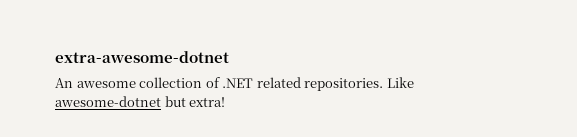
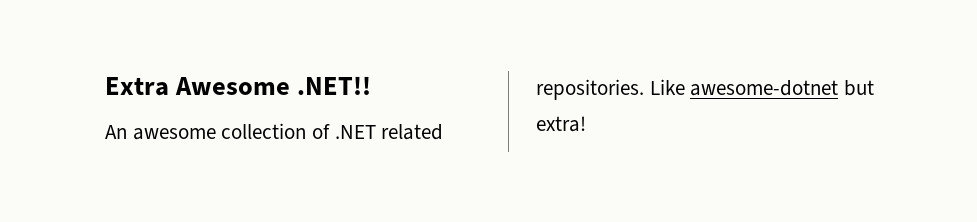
- extra-awesome-dotnet
+ Extra Awesome .NET!!

